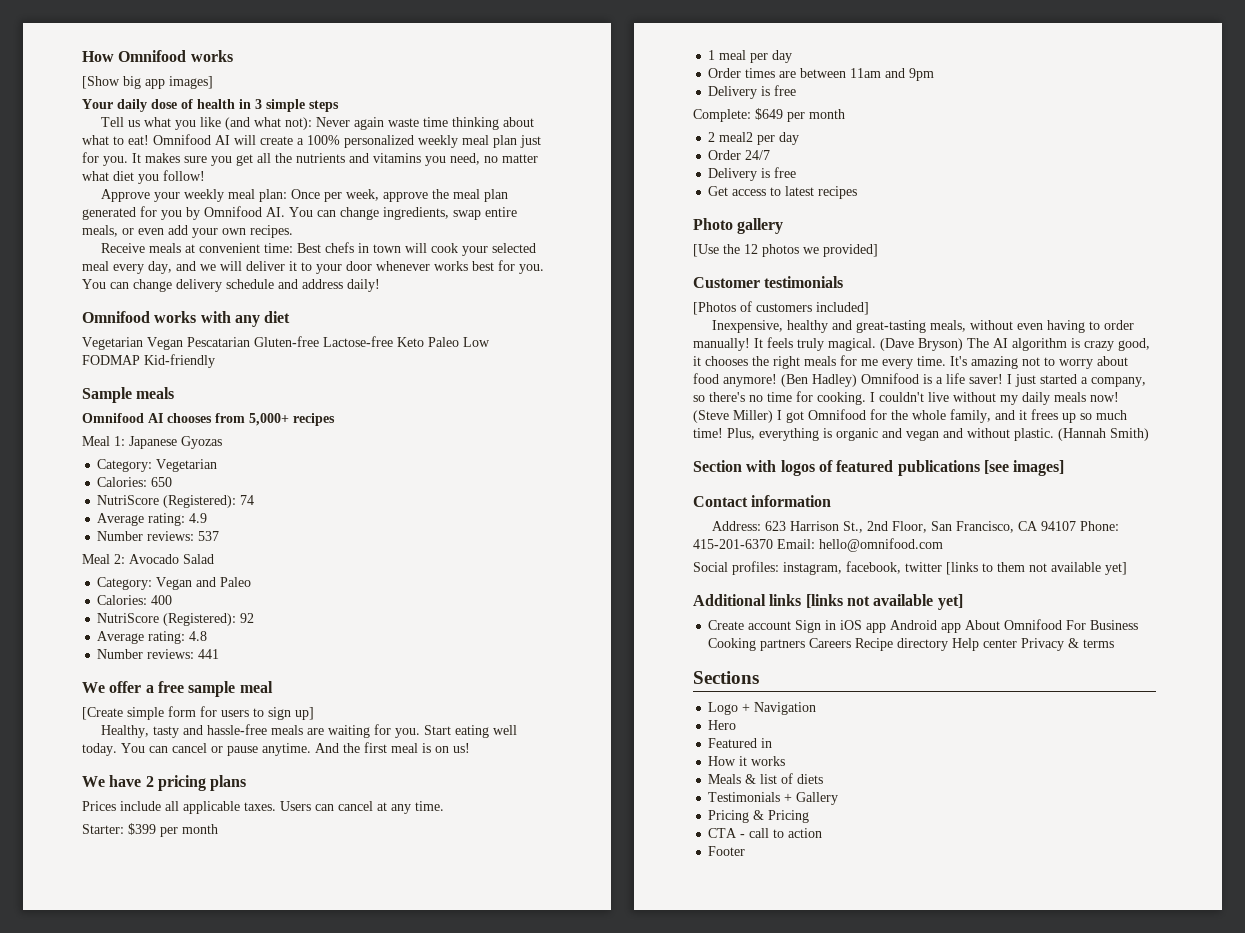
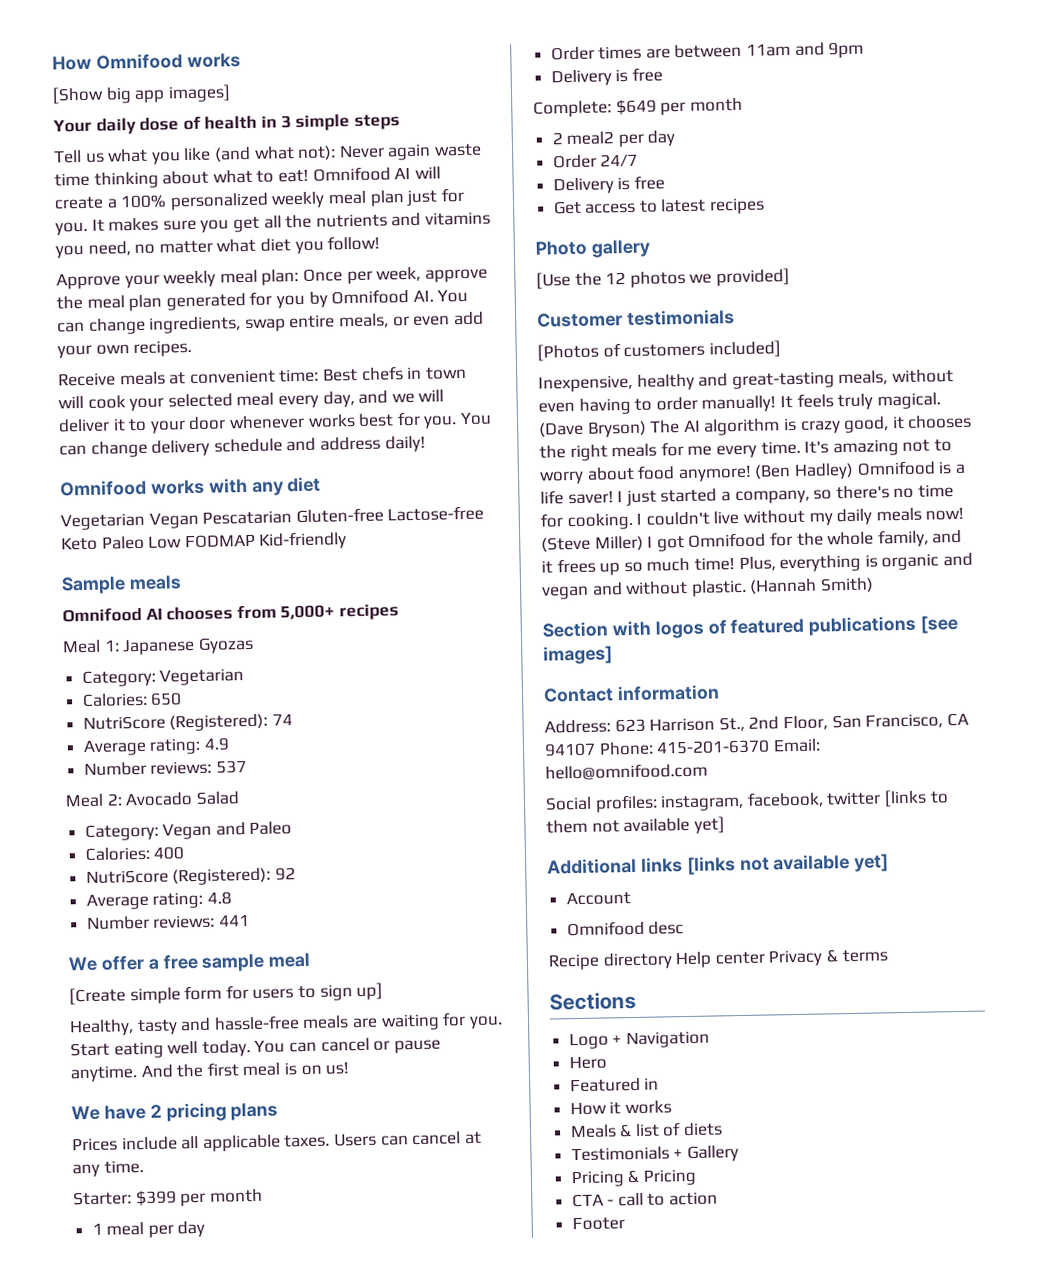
- Create account Sign in iOS app Android app About Omnifood For Business Cooking partners Careers Recipe directory Help center Privacy & terms
+ Account
+ Omnifood desc
+ Recipe directory Help center Privacy & terms

